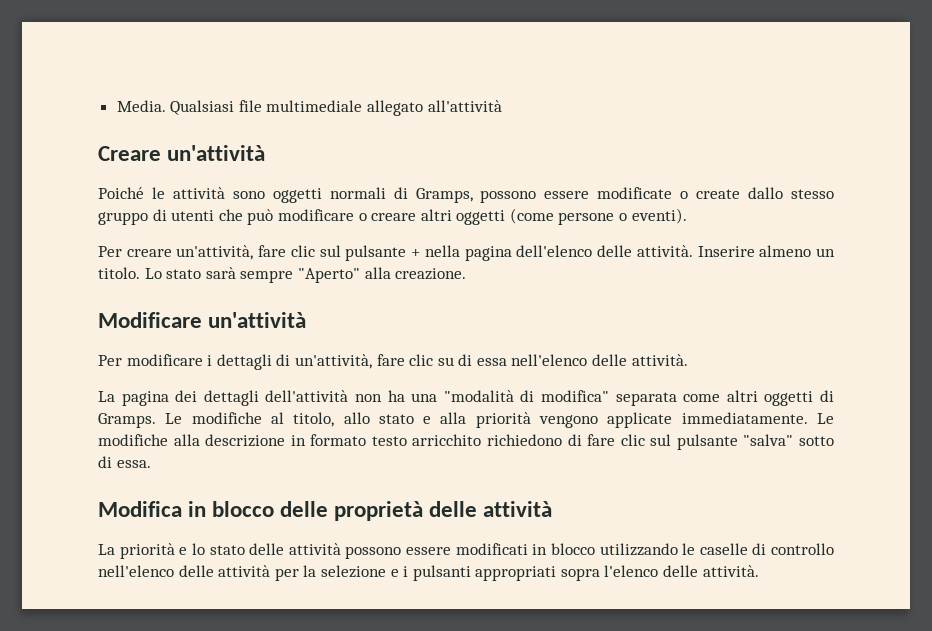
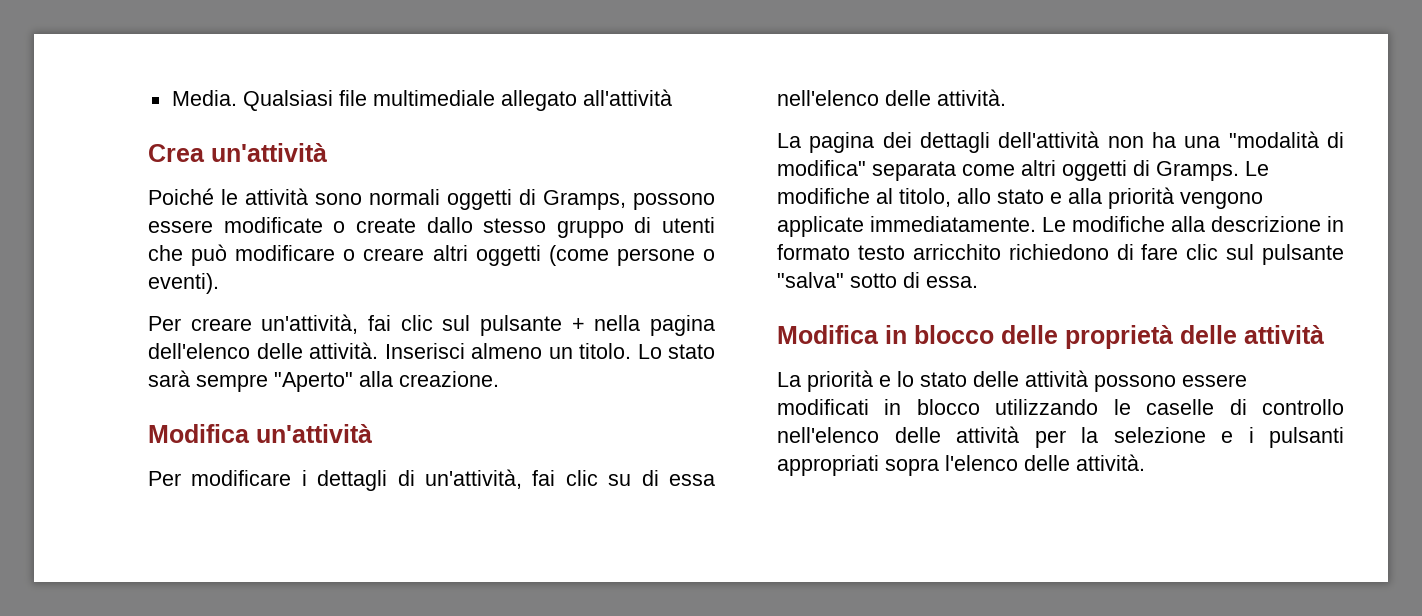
- Creare un'attività
+ Crea un'attività
- Poiché le attività sono oggetti normali di Gramps, possono essere modificate o create dallo stesso gruppo di utenti che può modificare o creare altri oggetti (come persone o eventi).
+ Poiché le attività sono normali oggetti di Gramps, possono essere modificate o create dallo stesso gruppo di utenti che può modificare o creare altri oggetti (come persone o eventi).
- Per creare un'attività, fare clic sul pulsante + nella pagina dell'elenco delle attività.
+ Per creare un'attività, fai clic sul pulsante + nella pagina dell'elenco delle attività.
- Inserire almeno un titolo.
+ Inserisci almeno un titolo.
- Modificare un'attività
+ Modifica un'attività
- Per modificare i dettagli di un'attività, fare clic su di essa nell'elenco delle attività.
+ Per modificare i dettagli di un'attività, fai clic su di essa nell'elenco delle attività.

